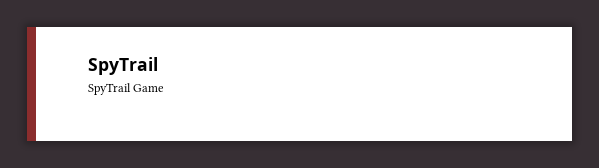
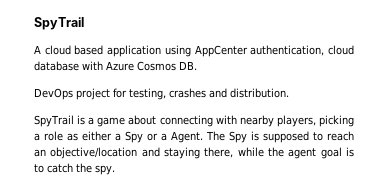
- SpyTrail Game
+ A cloud based application using AppCenter authentication, cloud database with Azure Cosmos DB.
+ DevOps project for testing, crashes and distribution.
+ SpyTrail is a game about connecting with nearby players, picking a role as either a Spy or a Agent. The Spy is supposed to reach an objective/location and staying there, while the agent goal is to catch the spy.

